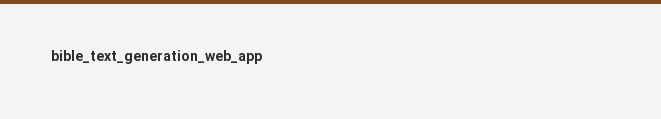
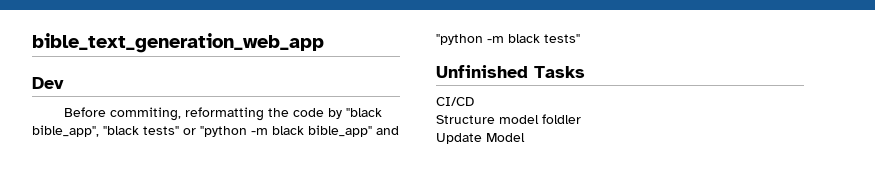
+ Dev
+ Before commiting, reformatting the code by "black bible_app", "black tests" or "python -m black bible_app" and "python -m black tests"
+ Unfinished Tasks
+ CI/CD
+ Structure model foldler
+ Update Model

